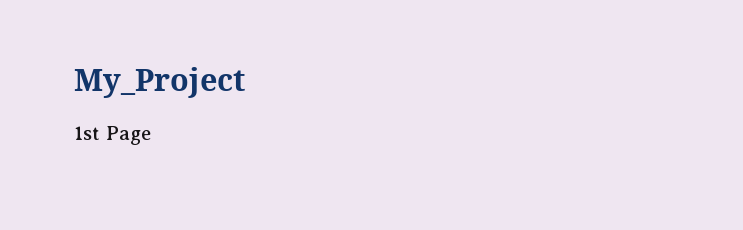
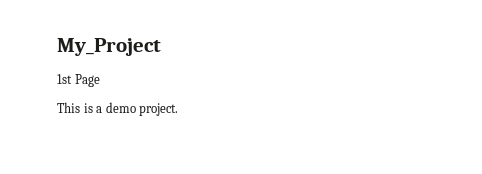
+ This is a demo project.

